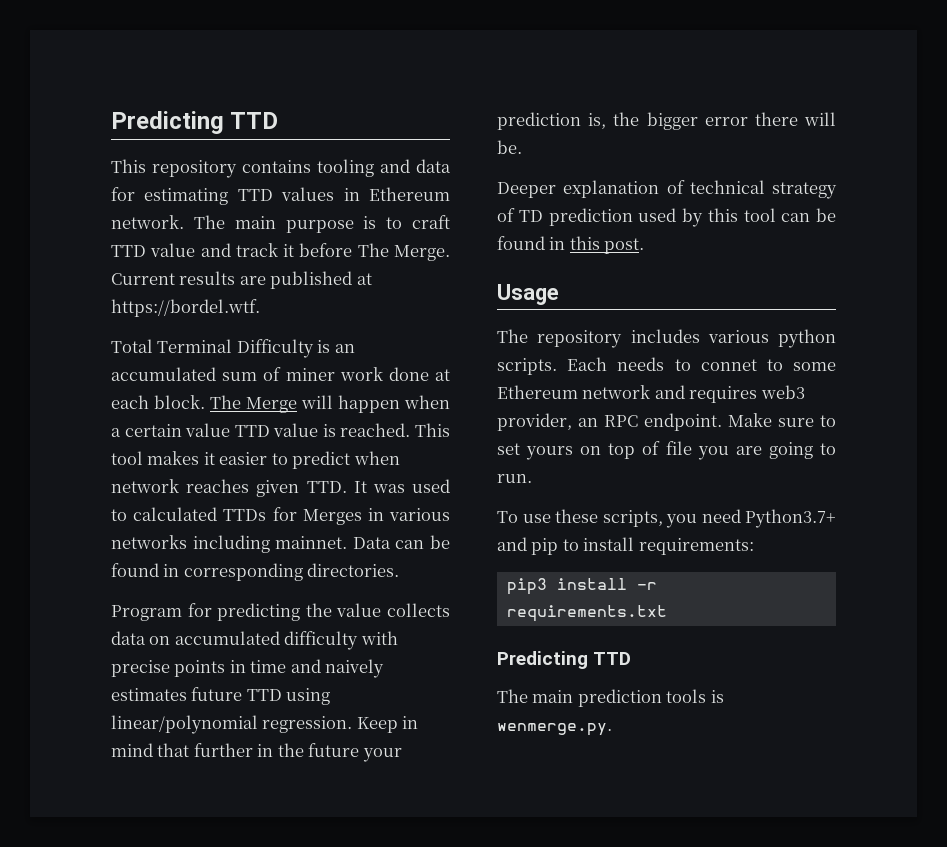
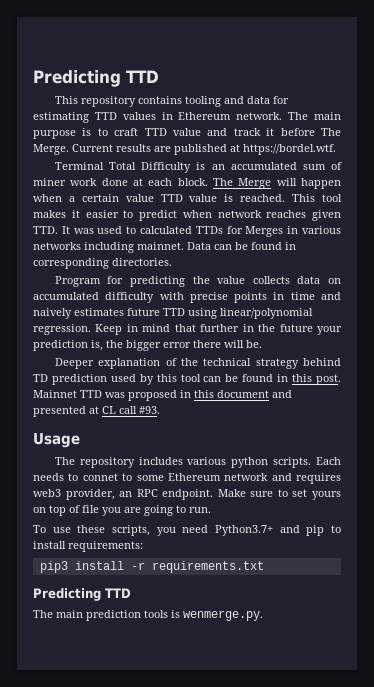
- Total Terminal Difficulty is an accumulated sum of miner work done at each block.
+ Terminal Total Difficulty is an accumulated sum of miner work done at each block.
- Deeper explanation of technical strategy of TD prediction used by this tool can be found in this post.
+ Deeper explanation of the technical strategy behind TD prediction used by this tool can be found in this post. Mainnet TTD was proposed in this document and presented at CL call #93.

